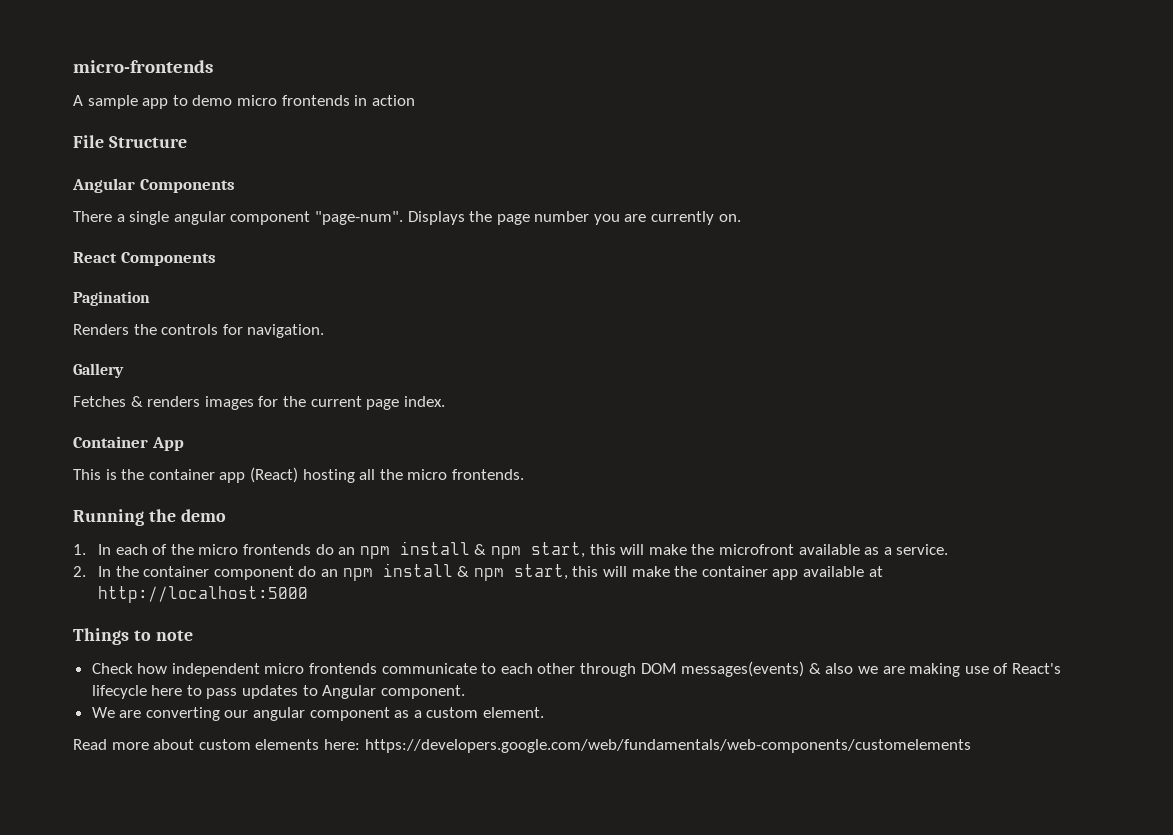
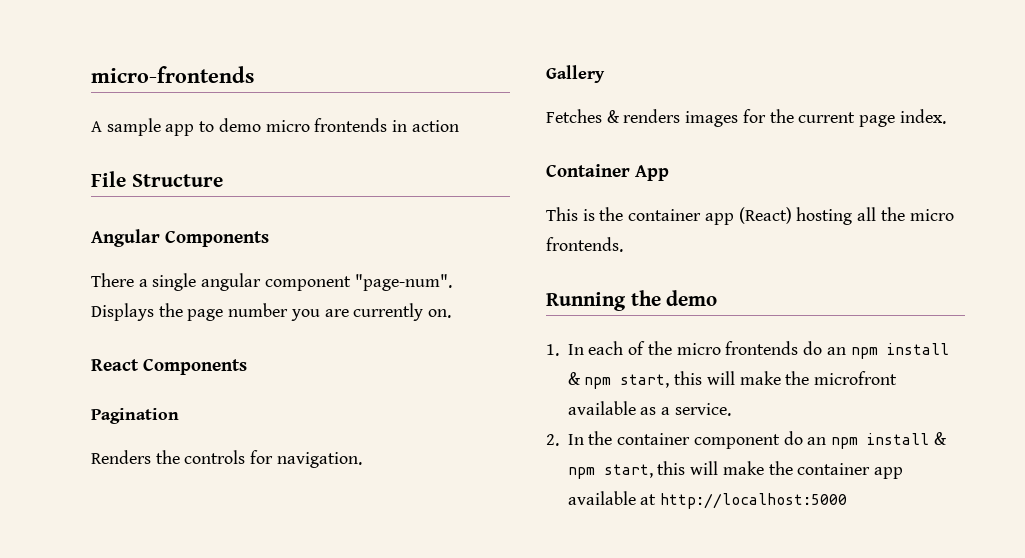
- Things to note
- Check how independent micro frontends communicate to each other through DOM messages(events) & also we are making use of React's lifecycle here to pass updates to Angular component.
- We are converting our angular component as a custom element.
- Read more about custom elements here: https://developers.google.com/web/fundamentals/web-components/customelements

